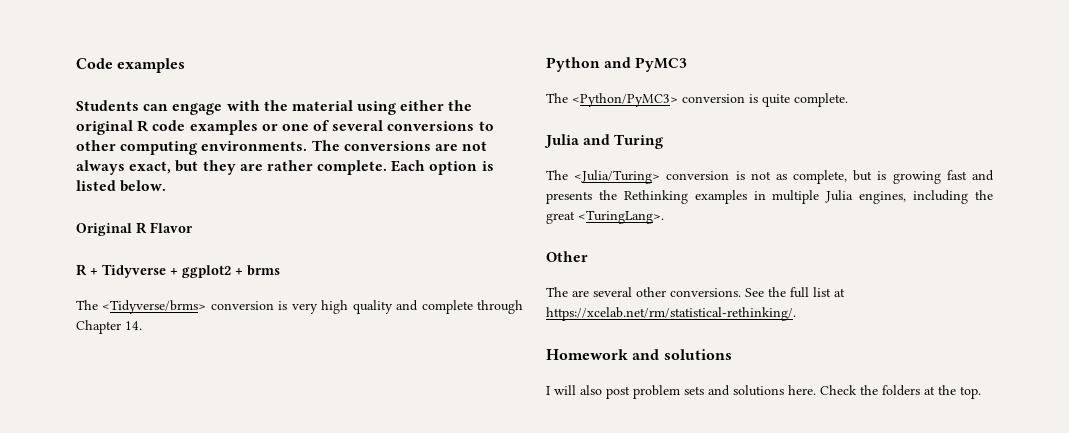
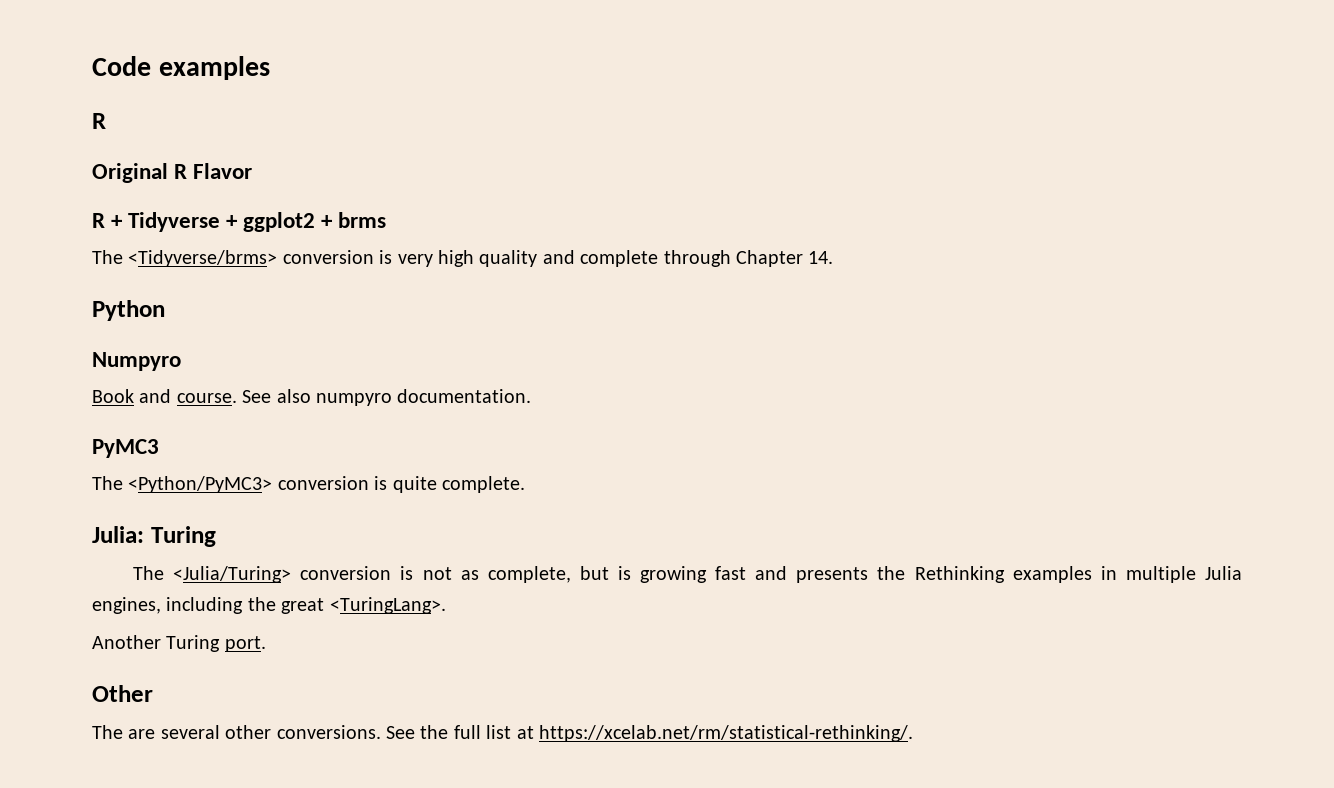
  Code examples
- Students can engage with the material using either the original R code examples or one of several conversions to other computing environments. The conversions are not always exact, but they are rather complete. Each option is listed below.
+ R
- Python and PyMC3
+ Python
+ Numpyro
+ Book and course. See also numpyro documentation.
+ PyMC3
- Julia and Turing
+ Julia: Turing
+ Another Turing port.
- Homework and solutions
- I will also post problem sets and solutions here. Check the folders at the top.

